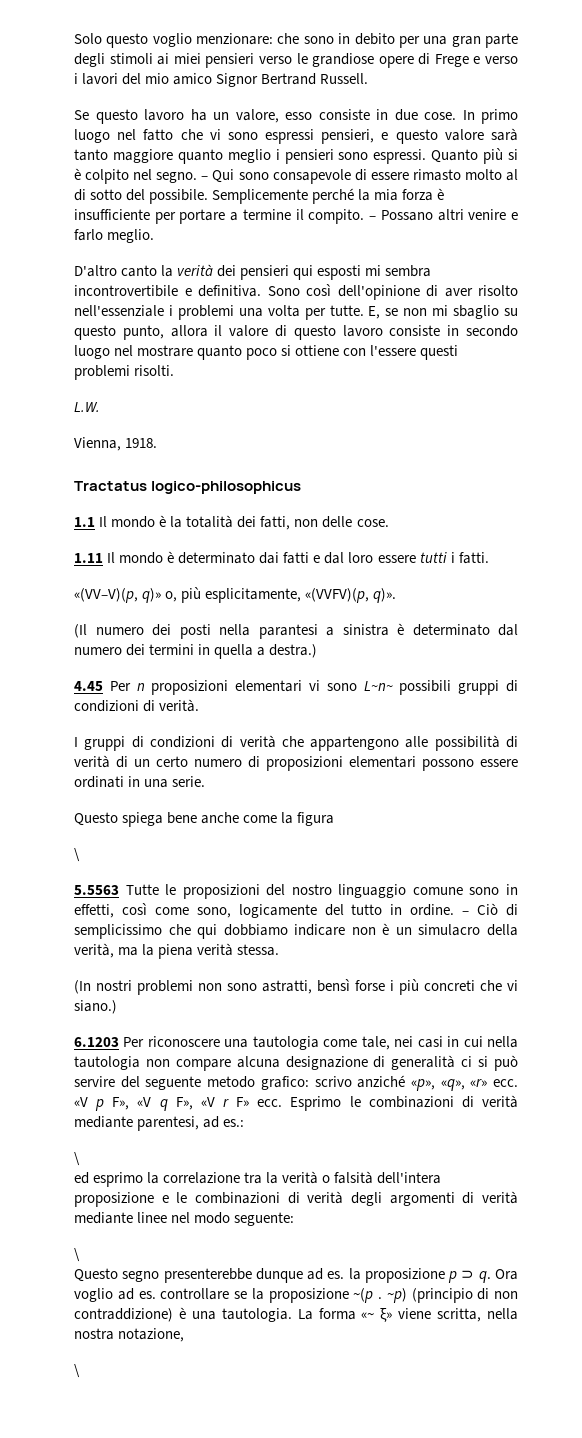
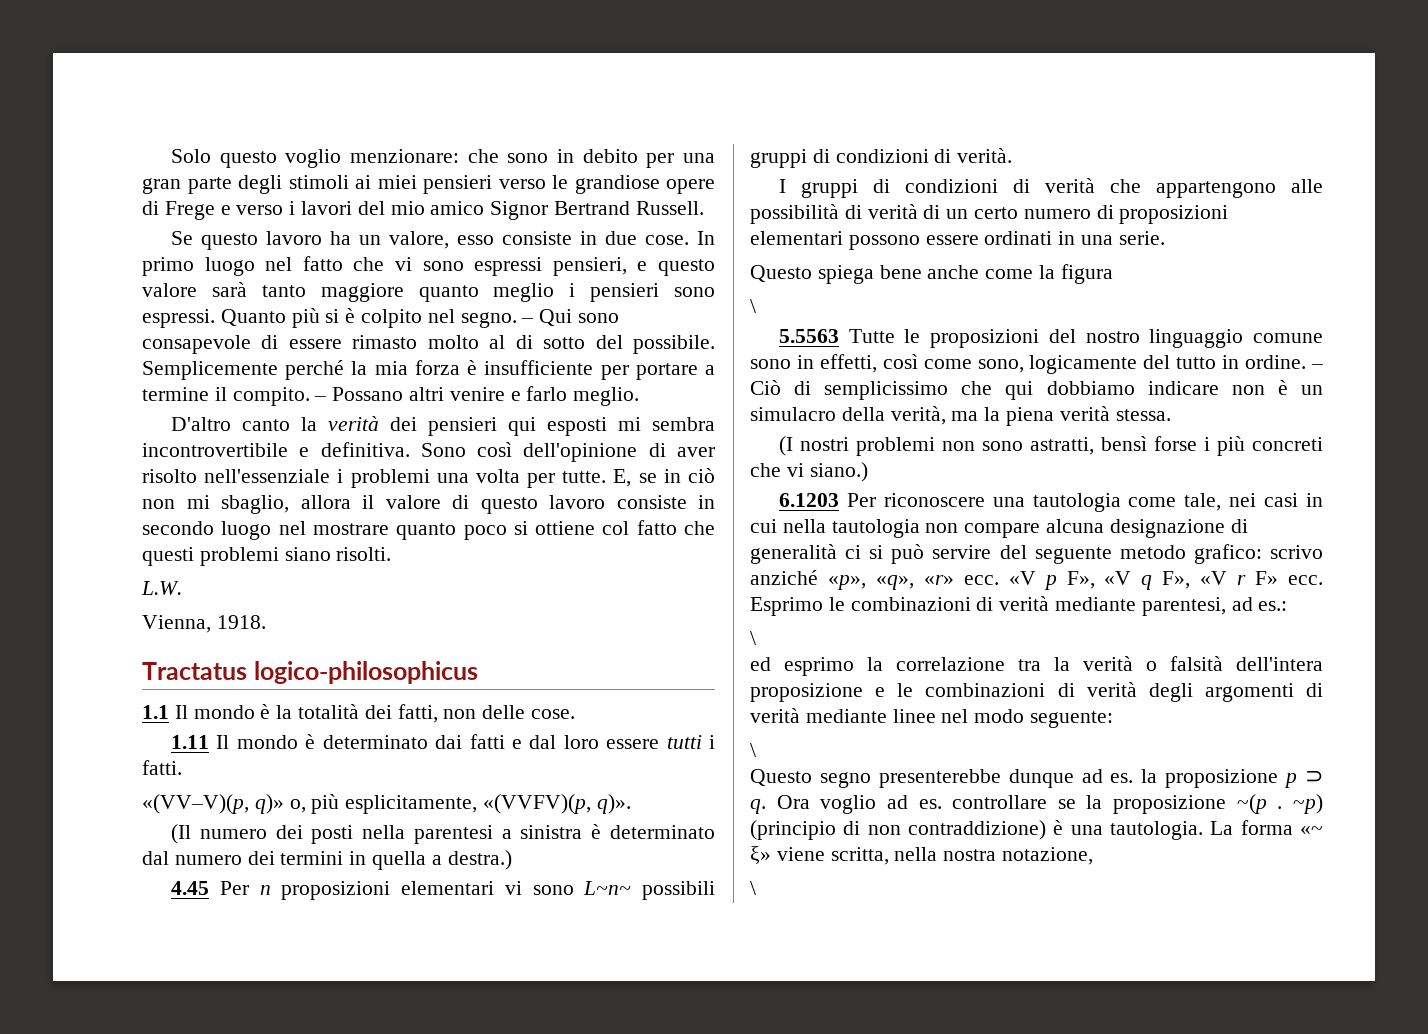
- E, se non mi sbaglio su questo punto, allora il valore di questo lavoro consiste in secondo luogo nel mostrare quanto poco si ottiene con l'essere questi problemi risolti.
+ E, se in ciò non mi sbaglio, allora il valore di questo lavoro consiste in secondo luogo nel mostrare quanto poco si ottiene col fatto che questi problemi siano risolti.
- (Il numero dei posti nella parantesi a sinistra è determinato dal numero dei termini in quella a destra.)
+ (Il numero dei posti nella parentesi a sinistra è determinato dal numero dei termini in quella a destra.)
- (In nostri problemi non sono astratti, bensì forse i più concreti che vi siano.)
+ (I nostri problemi non sono astratti, bensì forse i più concreti che vi siano.)

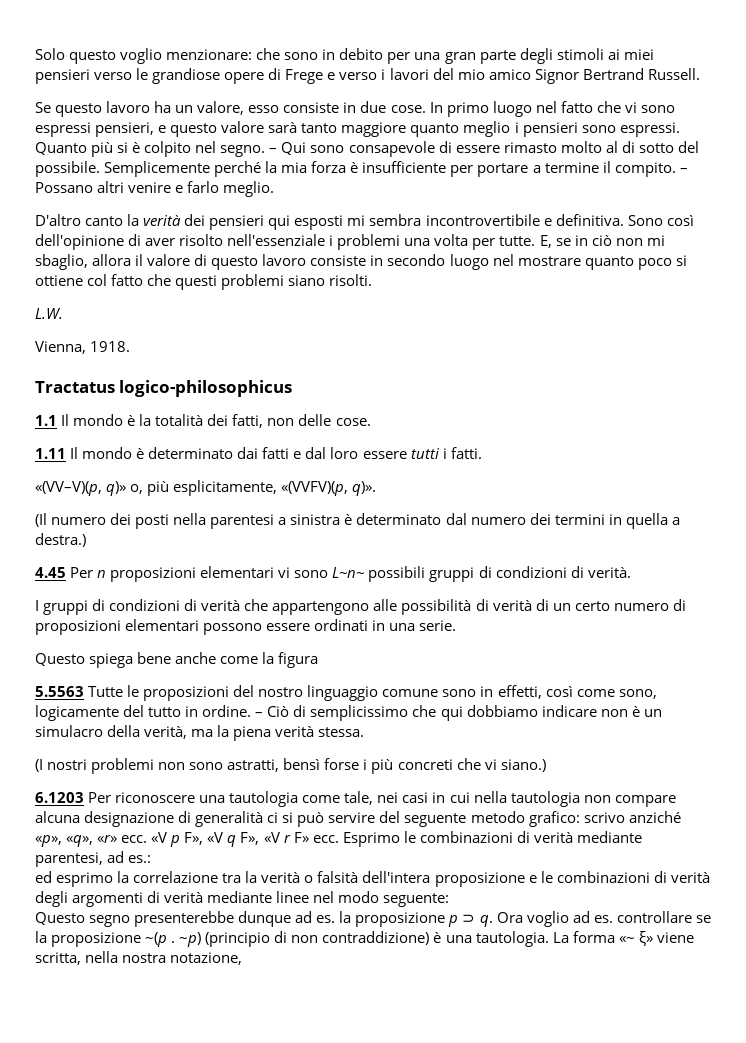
  Questo spiega bene anche come la figura
- \
  Esprimo le combinazioni di verità mediante parentesi, ad es.:
- \
  ed esprimo la correlazione tra la verità o falsità dell'intera proposizione e le combinazioni di verità degli argomenti di verità mediante linee nel modo seguente:
- \
  La forma «~ ξ» viene scritta, nella nostra notazione,
- \

